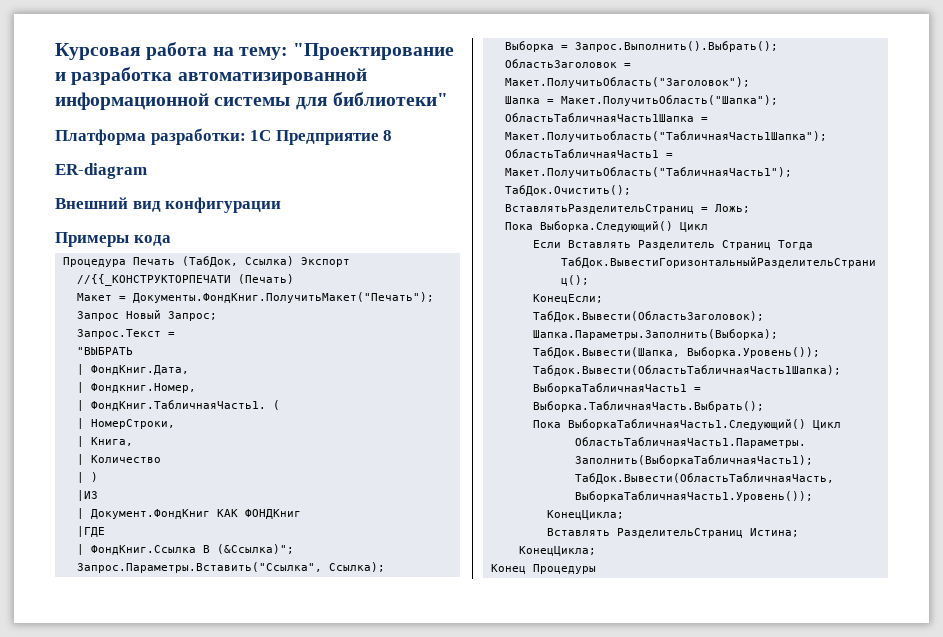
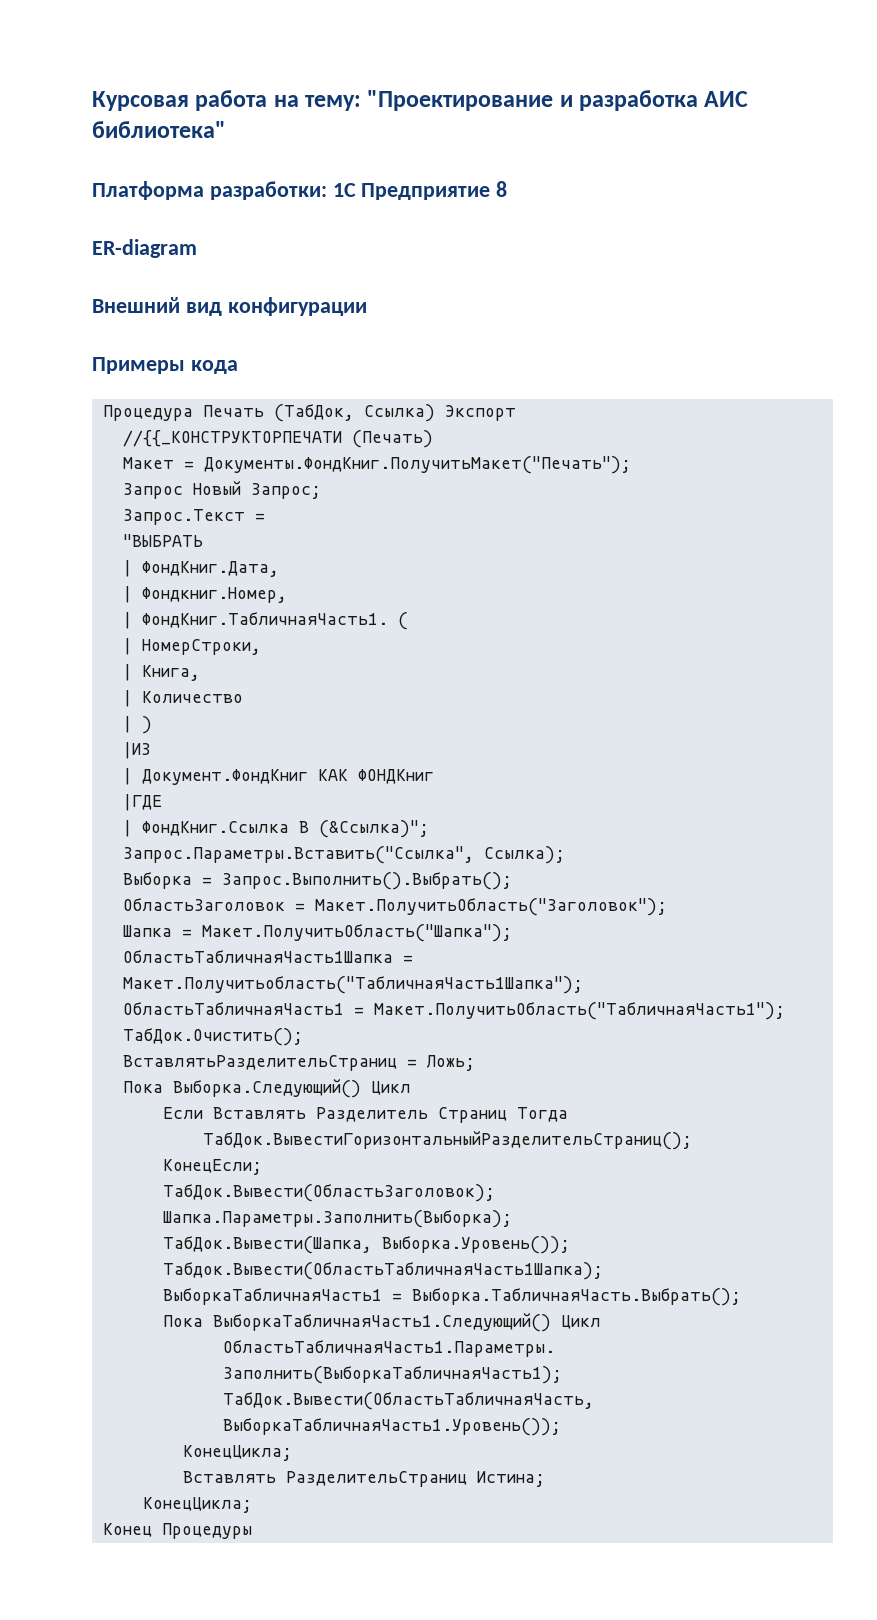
- Курсовая работа на тему: "Проектирование и разработка автоматизированной информационной системы для библиотеки"
+ Курсовая работа на тему: "Проектирование и разработка АИС библиотека"

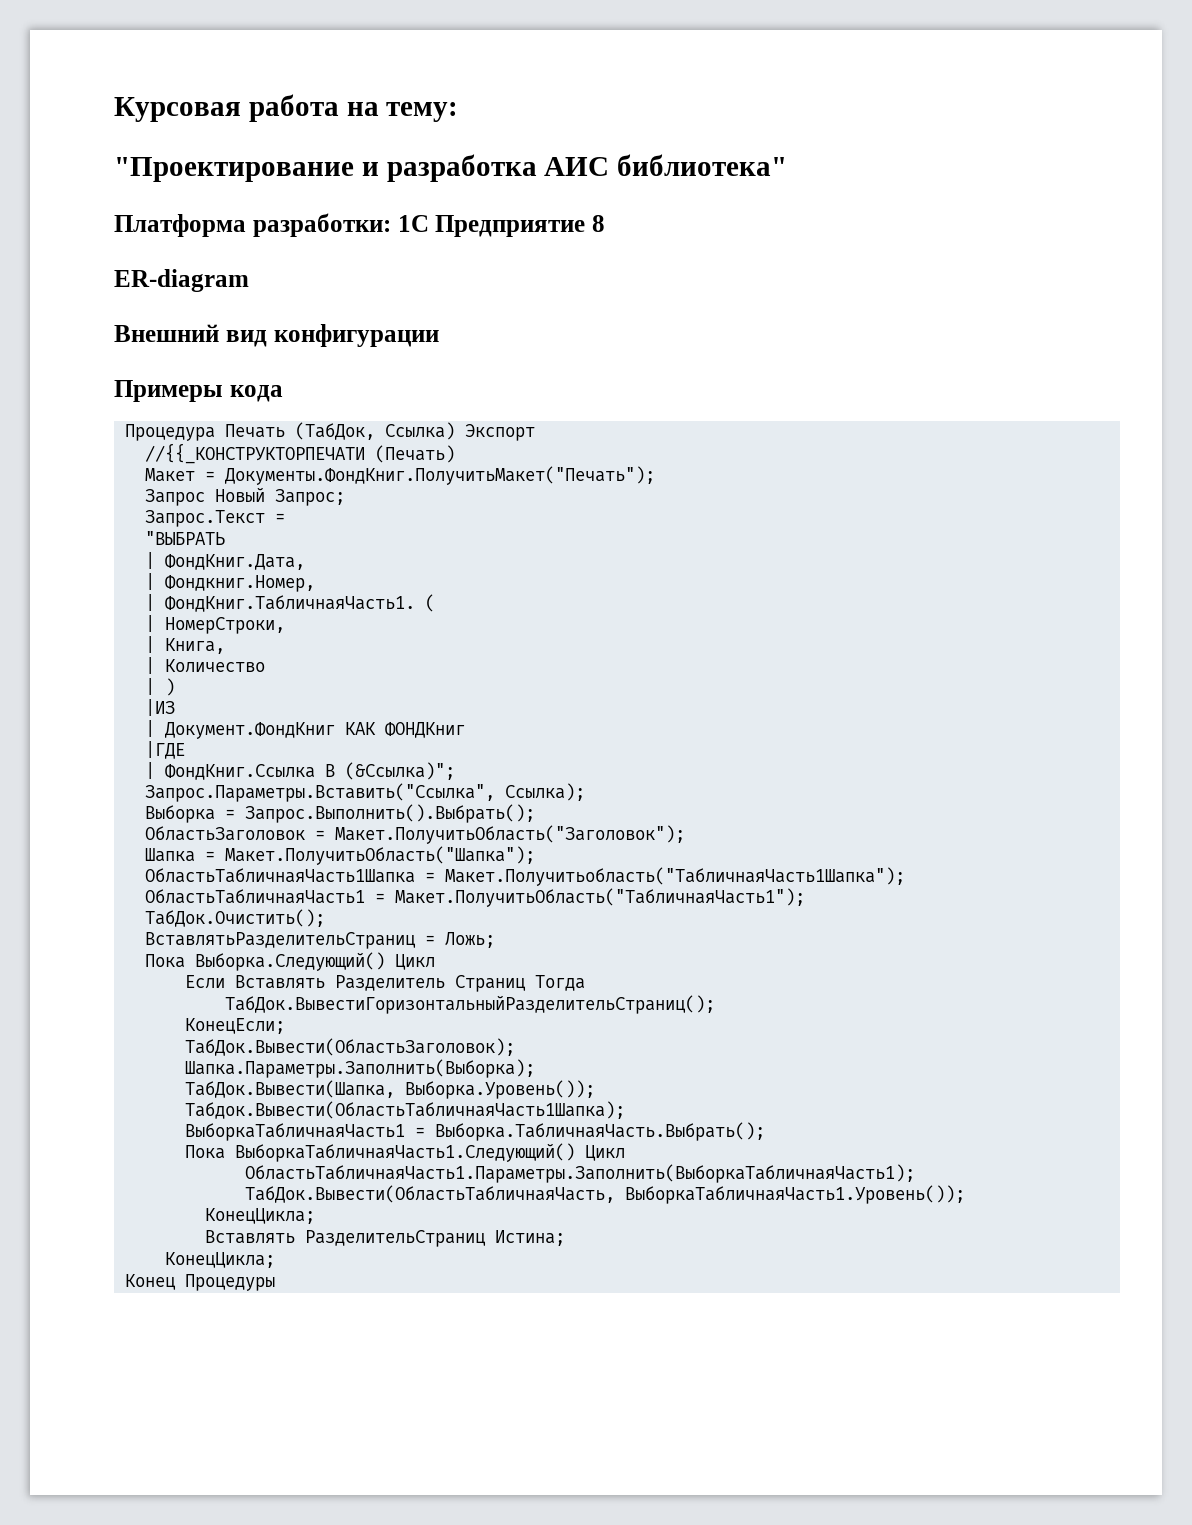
- Курсовая работа на тему: "Проектирование и разработка АИС библиотека"
+ Курсовая работа на тему:
+ "Проектирование и разработка АИС библиотека"

